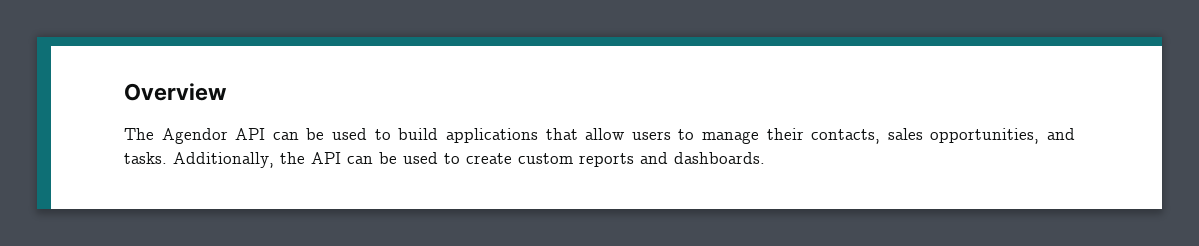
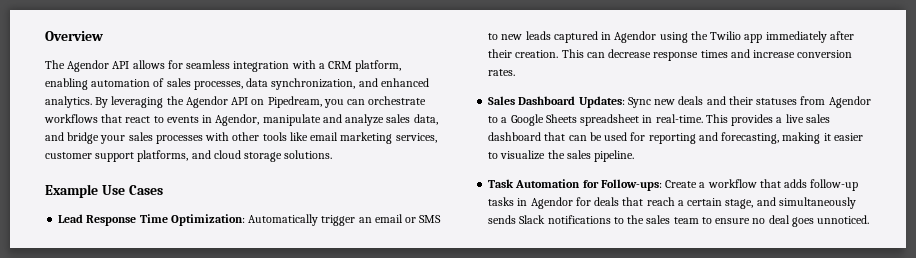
- The Agendor API can be used to build applications that allow users to manage their contacts, sales opportunities, and tasks. Additionally, the API can be used to create custom reports and dashboards.
+ The Agendor API allows for seamless integration with a CRM platform, enabling automation of sales processes, data synchronization, and enhanced analytics. By leveraging the Agendor API on Pipedream, you can orchestrate workflows that react to events in Agendor, manipulate and analyze sales data, and bridge your sales processes with other tools like email marketing services, customer support platforms, and cloud storage solutions.
+ Example Use Cases
+ Lead Response Time Optimization: Automatically trigger an email or SMS to new leads captured in Agendor using the Twilio app immediately after their creation. This can decrease response times and increase conversion rates.
+ Sales Dashboard Updates: Sync new deals and their statuses from Agendor to a Google Sheets spreadsheet in real-time. This provides a live sales dashboard that can be used for reporting and forecasting, making it easier to visualize the sales pipeline.
+ Task Automation for Follow-ups: Create a workflow that adds follow-up tasks in Agendor for deals that reach a certain stage, and simultaneously sends Slack notifications to the sales team to ensure no deal goes unnoticed.

